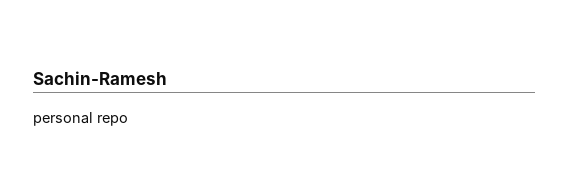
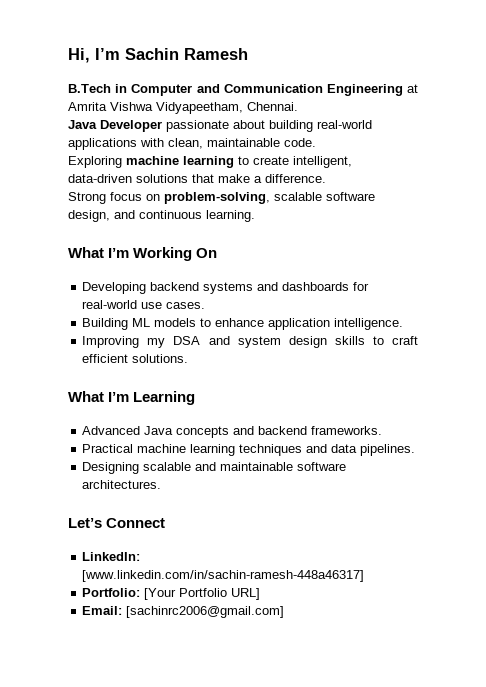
- Sachin-Ramesh
- personal repo
+ Hi, I’m Sachin Ramesh
+ B.Tech in Computer and Communication Engineering at Amrita Vishwa Vidyapeetham, Chennai.
+ Java Developer passionate about building real-world applications with clean, maintainable code.
+ Exploring machine learning to create intelligent, data-driven solutions that make a difference.
+ Strong focus on problem-solving, scalable software design, and continuous learning.
+ What I’m Working On
+ Developing backend systems and dashboards for real-world use cases.
+ Building ML models to enhance application intelligence.
+ Improving my DSA and system design skills to craft efficient solutions.
+ What I’m Learning
+ Advanced Java concepts and backend frameworks.
+ Practical machine learning techniques and data pipelines.
+ Designing scalable and maintainable software architectures.
+ Let’s Connect
+ LinkedIn: [www.linkedin.com/in/sachin-ramesh-448a46317]
+ Portfolio: [Your Portfolio URL]
+ Email: [sachinrc2006@gmail.com]

